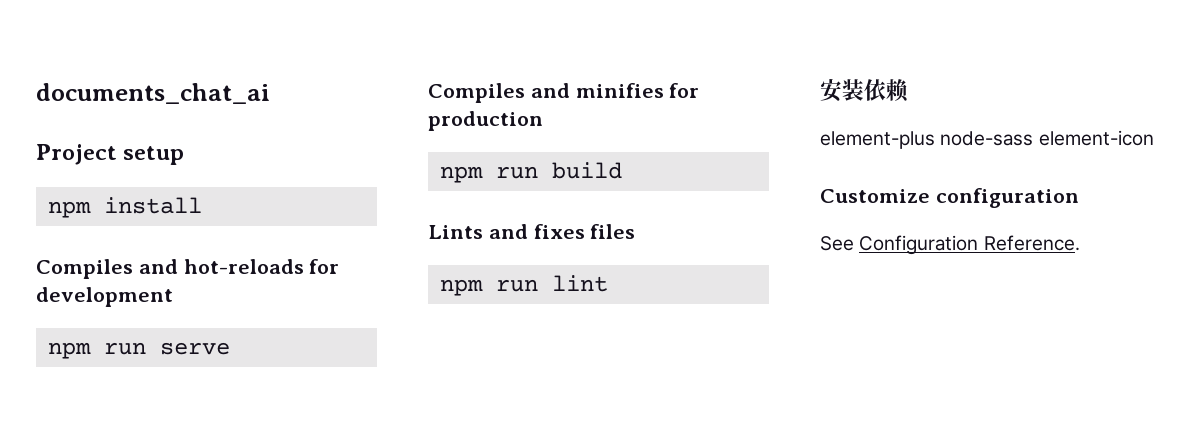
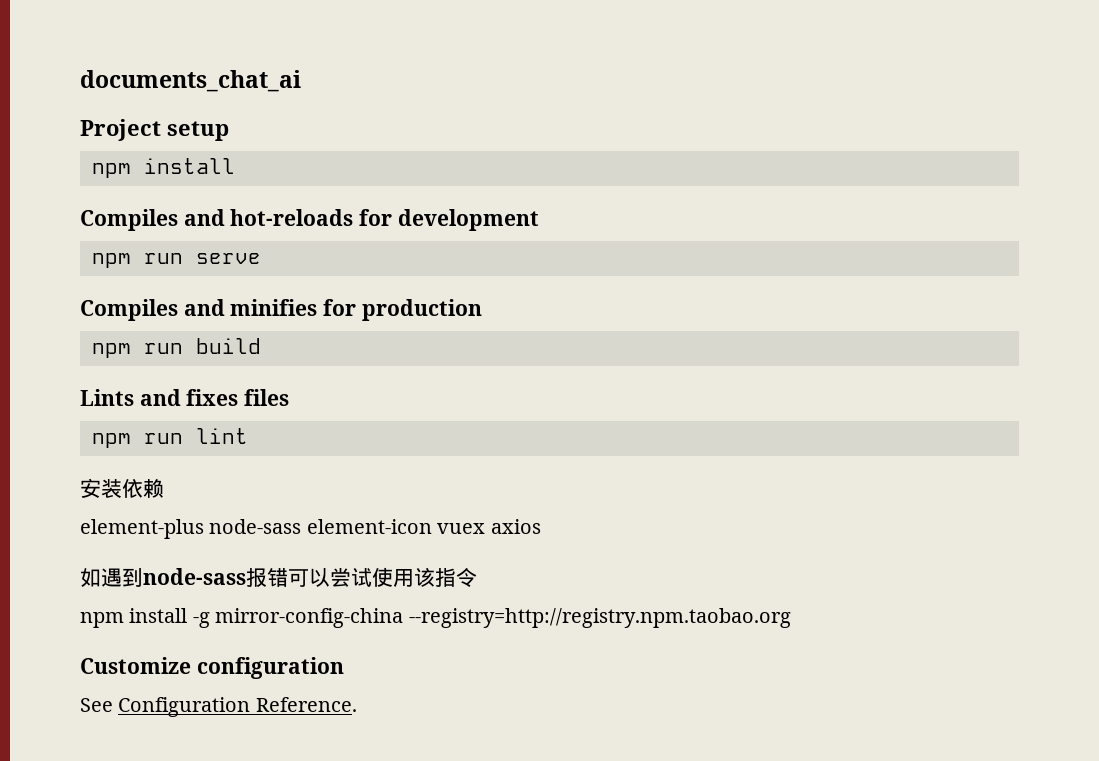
- element-plus node-sass element-icon
+ element-plus node-sass element-icon vuex axios
+ 如遇到node-sass报错可以尝试使用该指令
+ npm install -g mirror-config-china --registry=http://registry.npm.taobao.org

